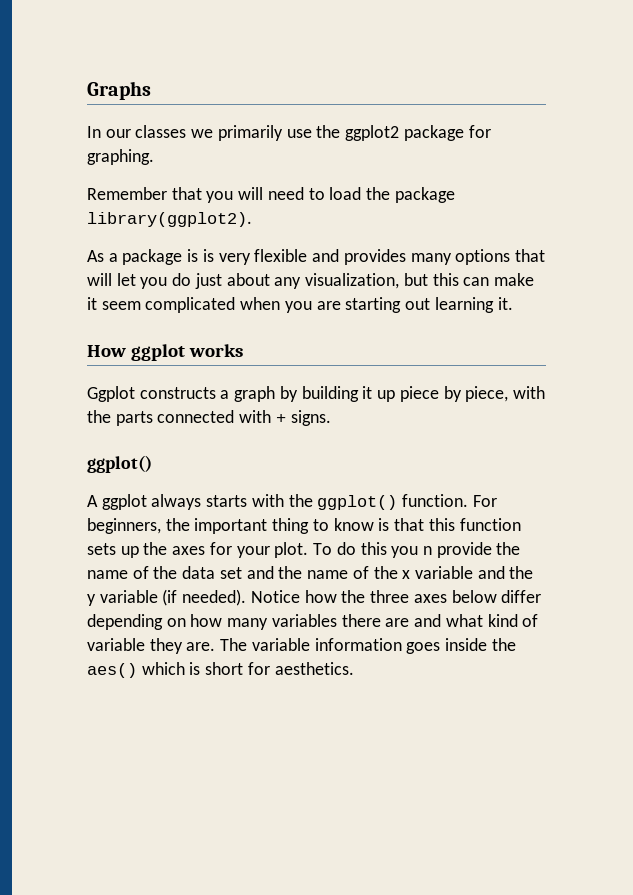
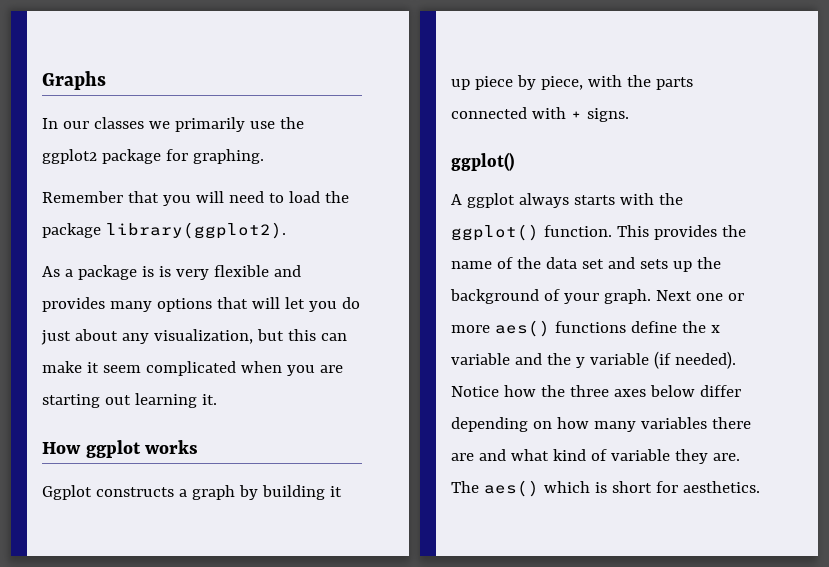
- For beginners, the important thing to know is that this function sets up the axes for your plot. To do this you n provide the name of the data set and the name of the x variable and the y variable (if needed).
+ This provides the name of the data set and sets up the background of your graph. Next one or more aes() functions define the x variable and the y variable (if needed).
- The variable information goes inside the aes() which is short for aesthetics.
+ The aes() which is short for aesthetics.

